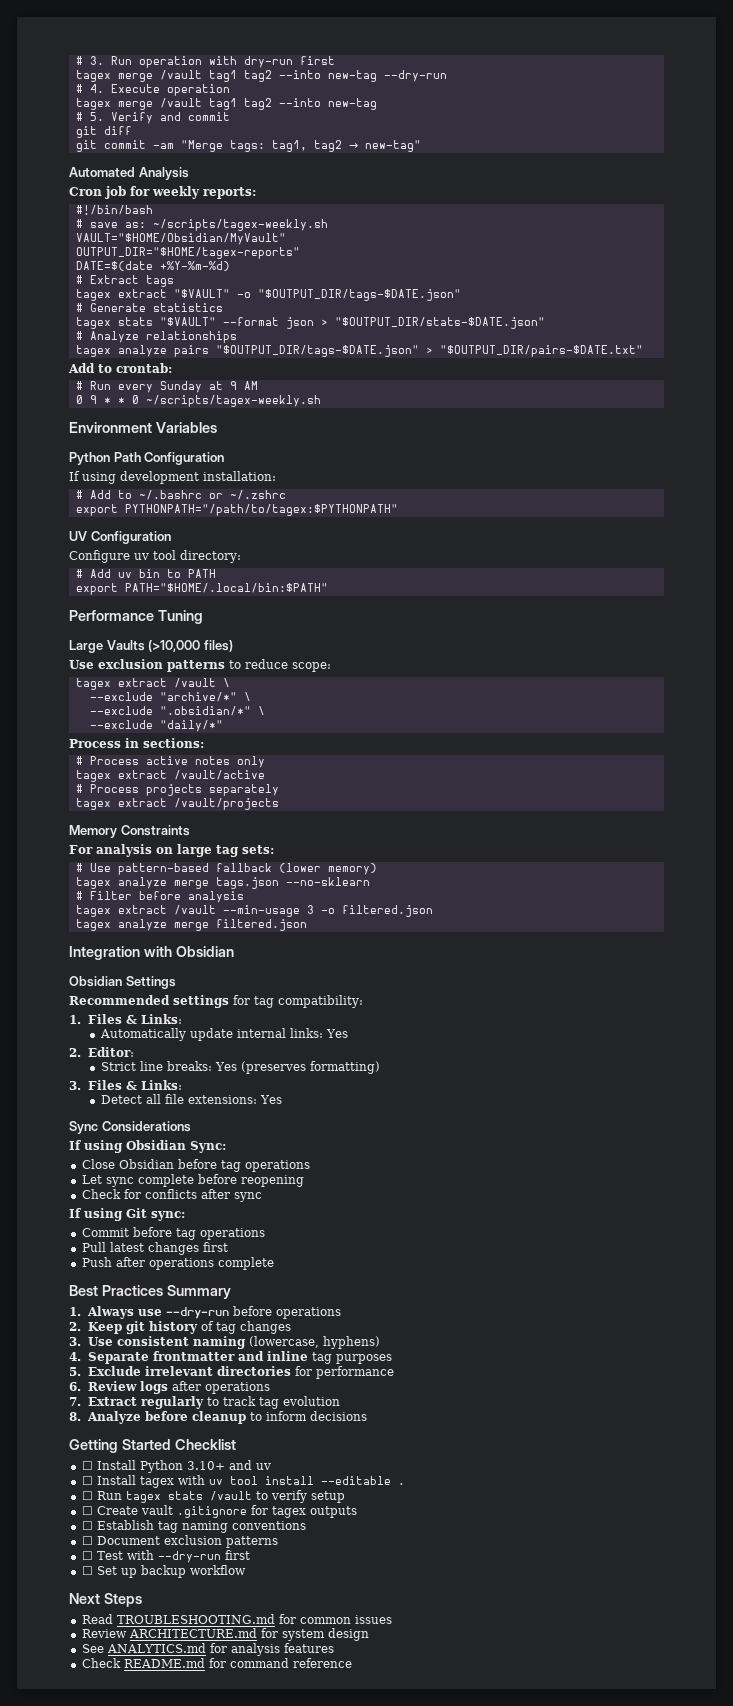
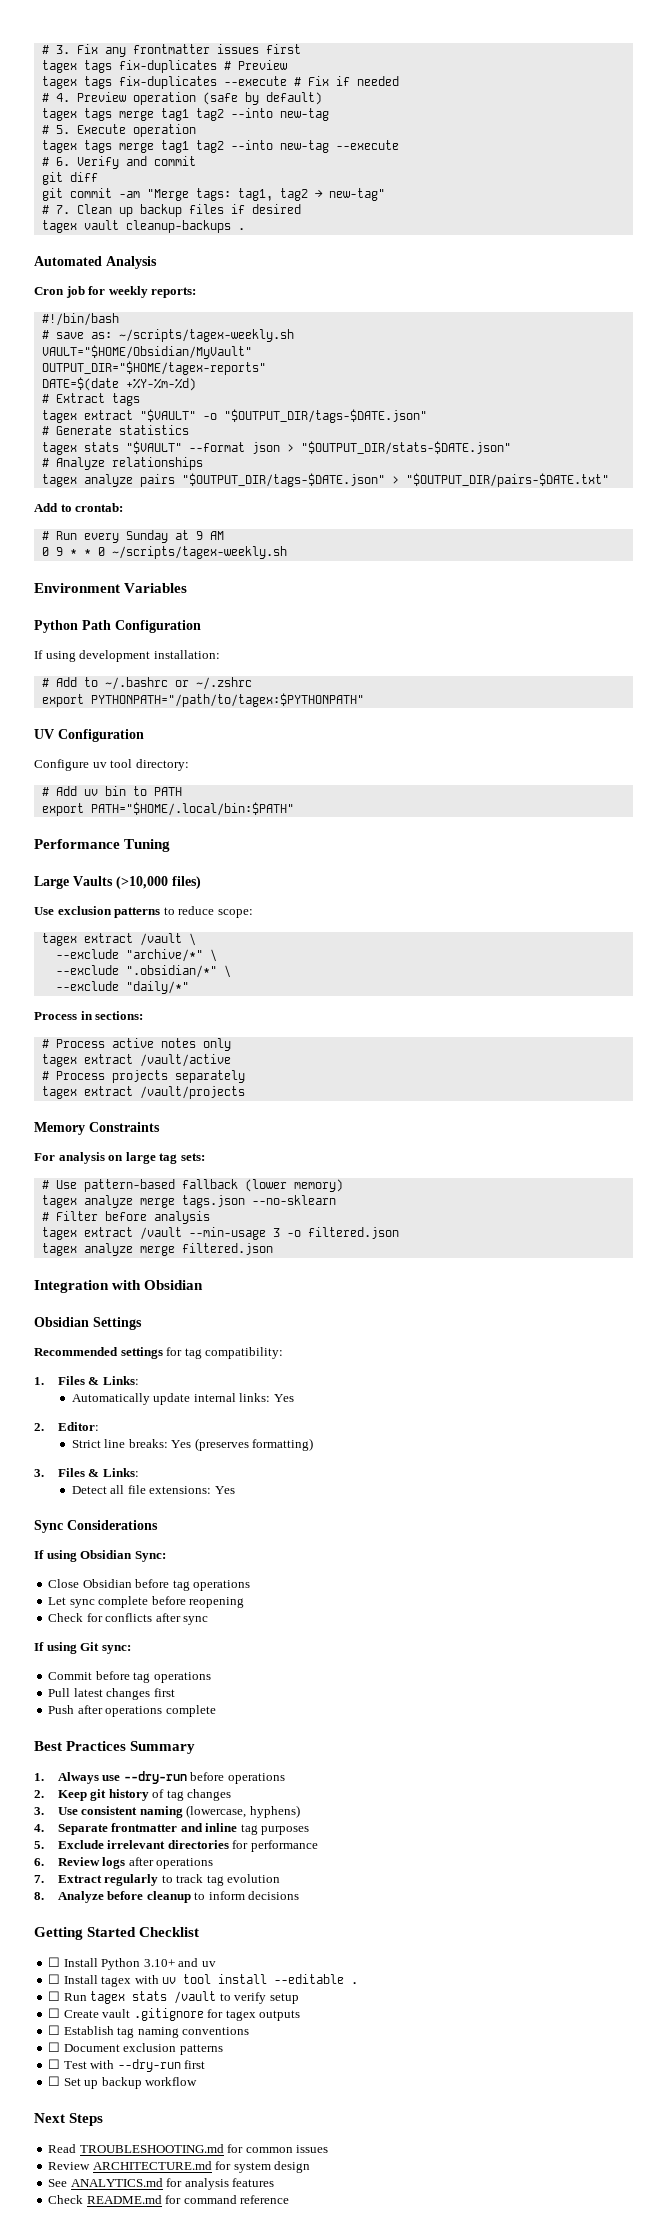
- # 3. Run operation with dry-run first
- tagex merge /vault tag1 tag2 --into new-tag --dry-run
+ # 3. Fix any frontmatter issues first
+ tagex tags fix-duplicates # Preview
+ tagex tags fix-duplicates --execute # Fix if needed
- # 4. Execute operation
- tagex merge /vault tag1 tag2 --into new-tag
+ # 4. Preview operation (safe by default)
+ tagex tags merge tag1 tag2 --into new-tag
- # 5. Verify and commit
+ # 5. Execute operation
+ tagex tags merge tag1 tag2 --into new-tag --execute
+ # 6. Verify and commit
+ # 7. Clean up backup files if desired
+ tagex vault cleanup-backups .

